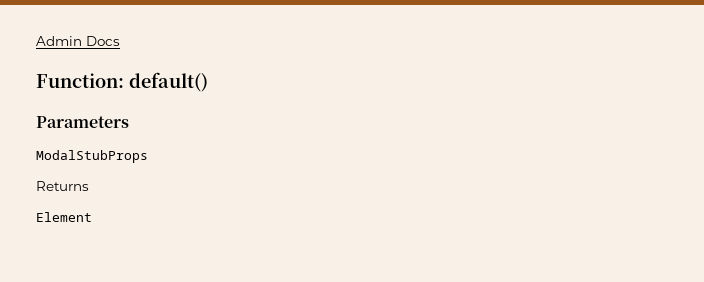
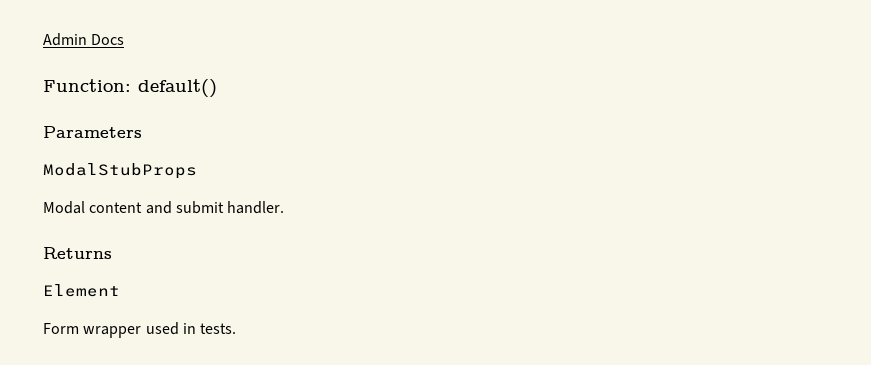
+ Modal content and submit handler.
  Returns
  Element
+ Form wrapper used in tests.

